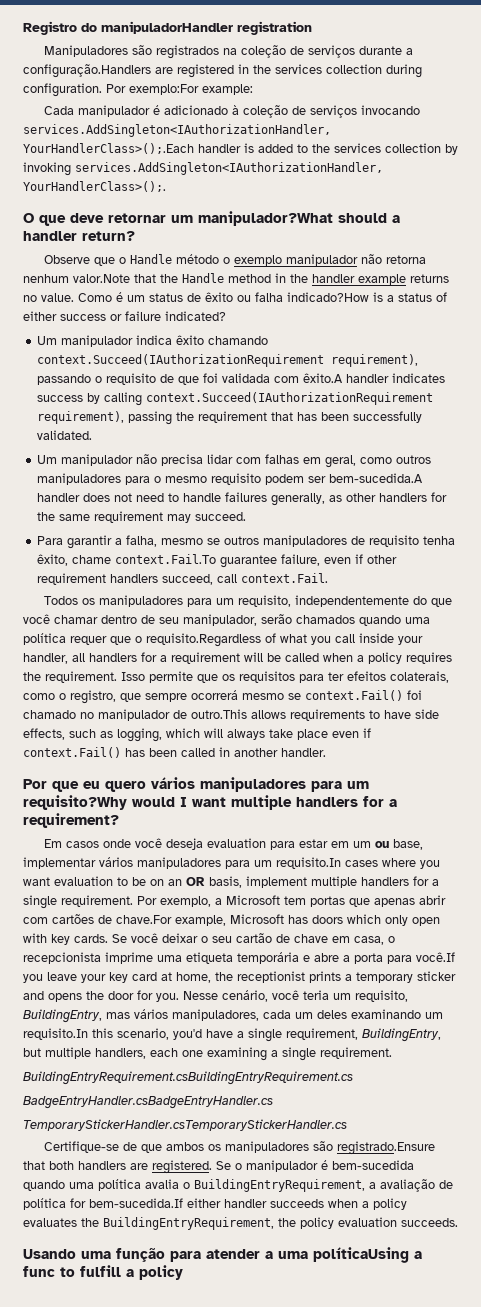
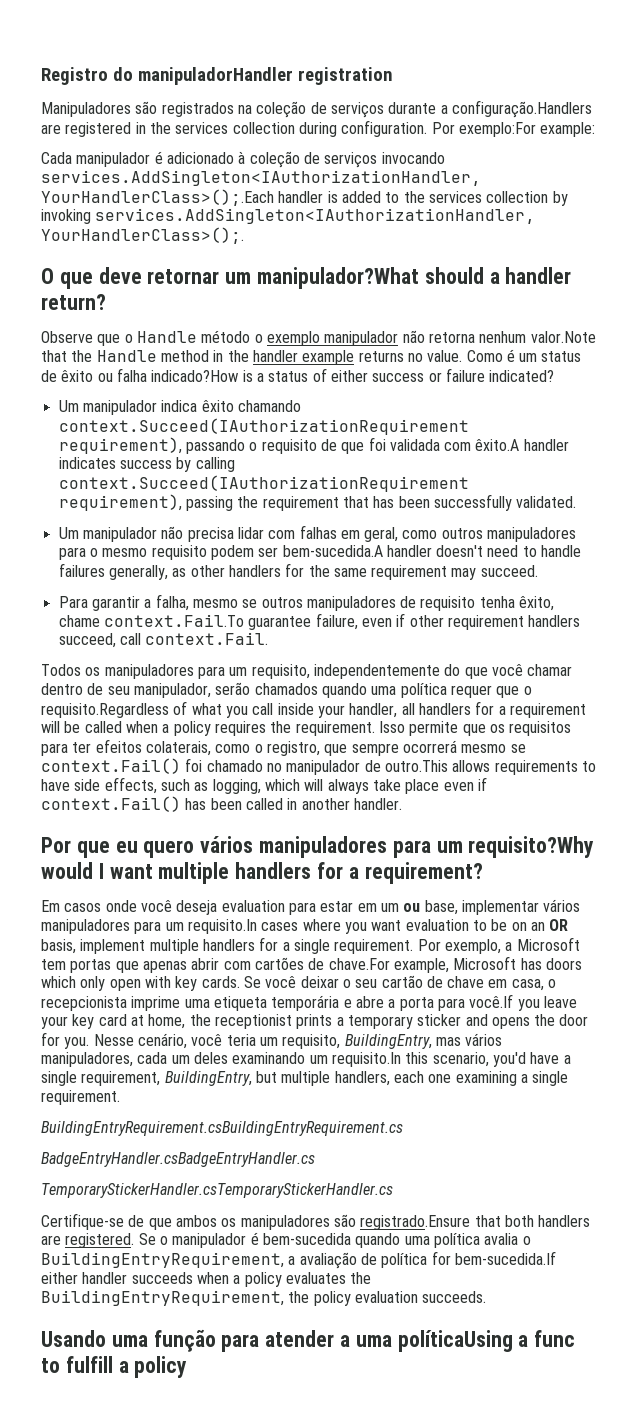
- Um manipulador não precisa lidar com falhas em geral, como outros manipuladores para o mesmo requisito podem ser bem-sucedida.A handler does not need to handle failures generally, as other handlers for the same requirement may succeed.
+ Um manipulador não precisa lidar com falhas em geral, como outros manipuladores para o mesmo requisito podem ser bem-sucedida.A handler doesn't need to handle failures generally, as other handlers for the same requirement may succeed.

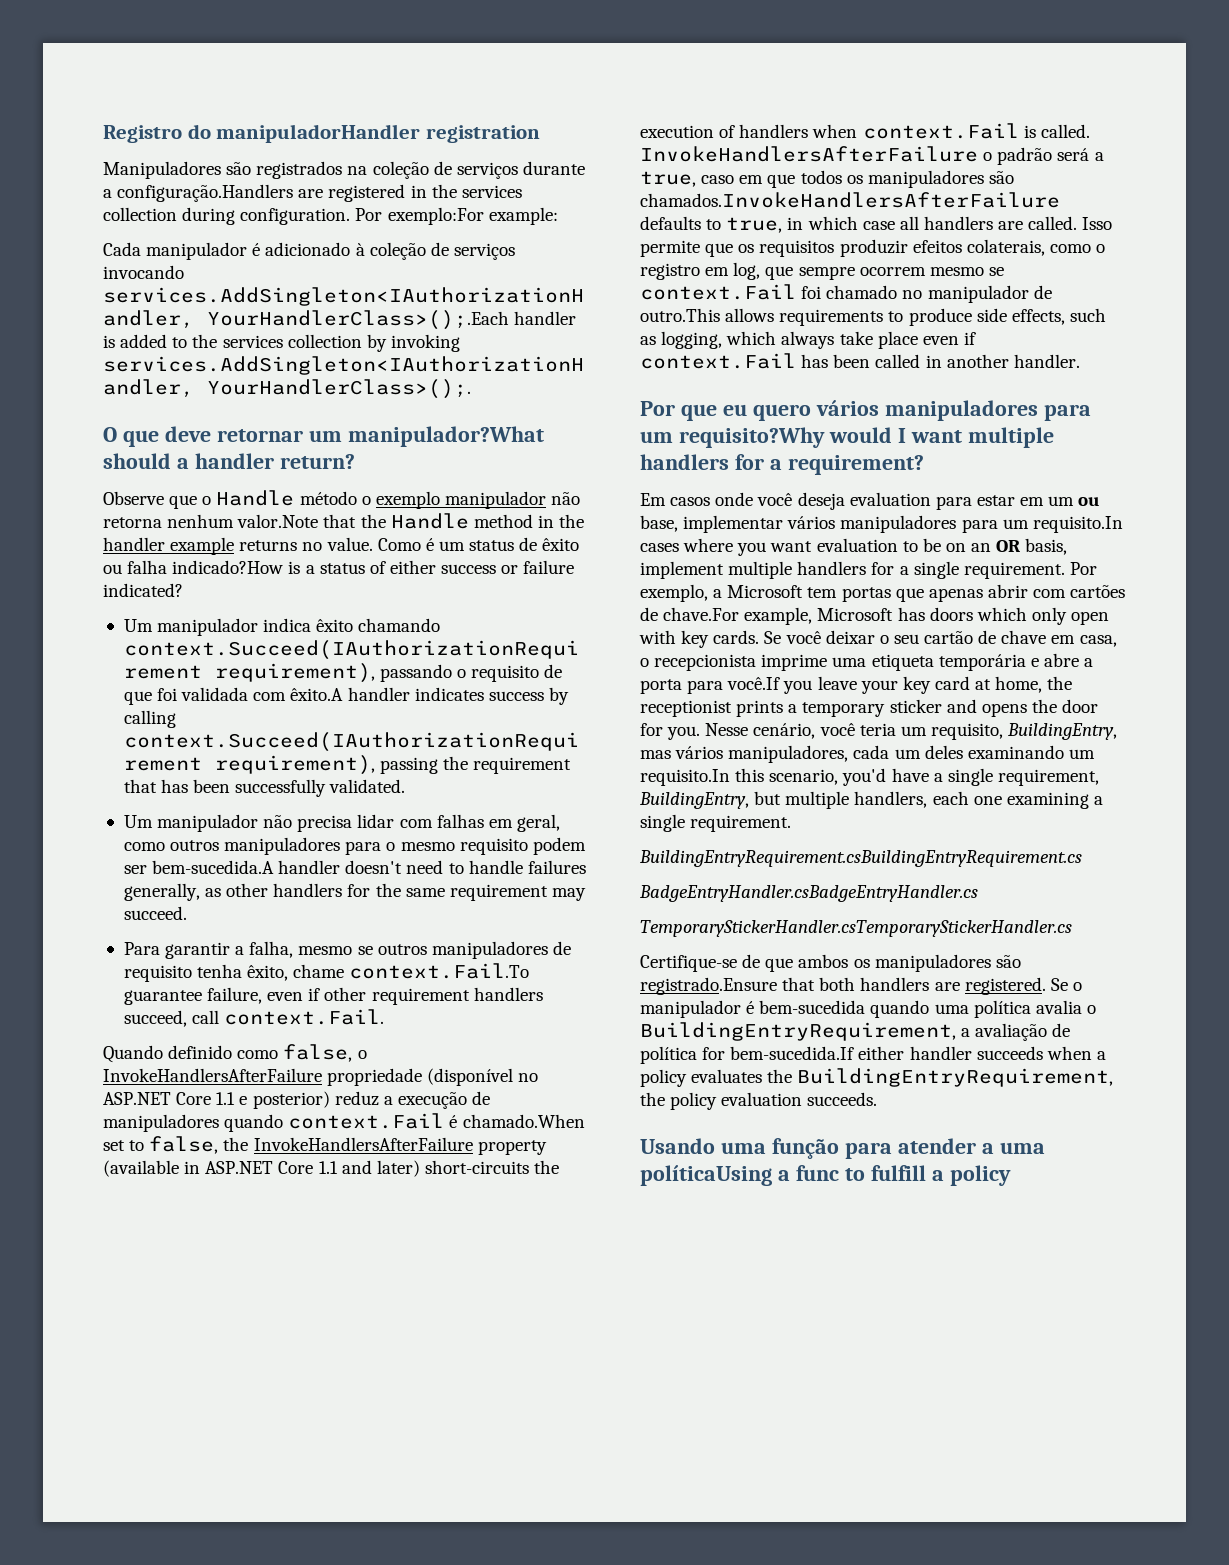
- Todos os manipuladores para um requisito, independentemente do que você chamar dentro de seu manipulador, serão chamados quando uma política requer que o requisito.Regardless of what you call inside your handler, all handlers for a requirement will be called when a policy requires the requirement.
+ Quando definido como false, o InvokeHandlersAfterFailure propriedade (disponível no ASP.NET Core 1.1 e posterior) reduz a execução de manipuladores quando context.Fail é chamado.When set to false, the InvokeHandlersAfterFailure property (available in ASP.NET Core 1.1 and later) short-circuits the execution of handlers when context.Fail is called. InvokeHandlersAfterFailure o padrão será a true, caso em que todos os manipuladores são chamados.InvokeHandlersAfterFailure defaults to true, in which case all handlers are called.
- Isso permite que os requisitos para ter efeitos colaterais, como o registro, que sempre ocorrerá mesmo se context.Fail() foi chamado no manipulador de outro.This allows requirements to have side effects, such as logging, which will always take place even if context.Fail() has been called in another handler.
+ Isso permite que os requisitos produzir efeitos colaterais, como o registro em log, que sempre ocorrem mesmo se context.Fail foi chamado no manipulador de outro.This allows requirements to produce side effects, such as logging, which always take place even if context.Fail has been called in another handler.

